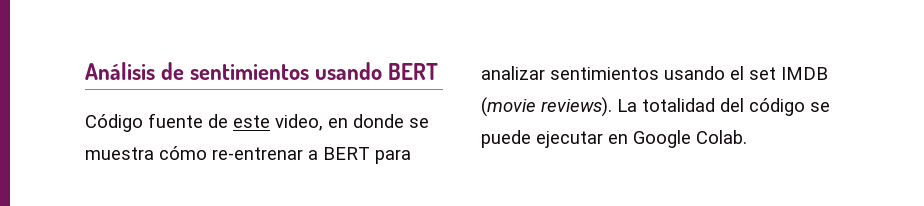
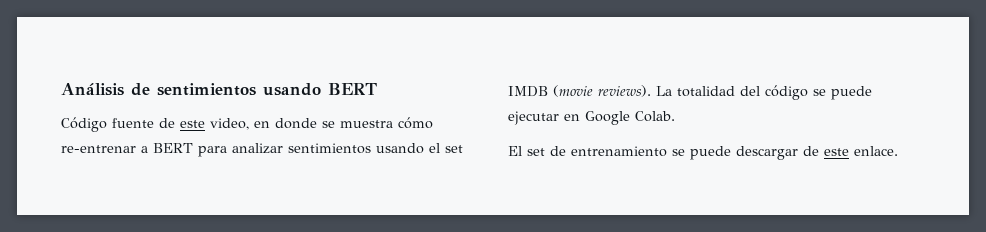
+ El set de entrenamiento se puede descargar de este enlace.

